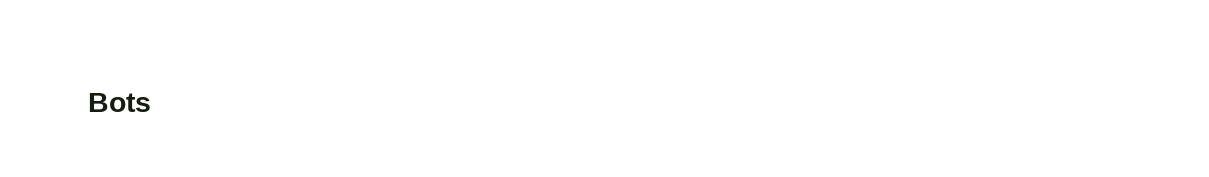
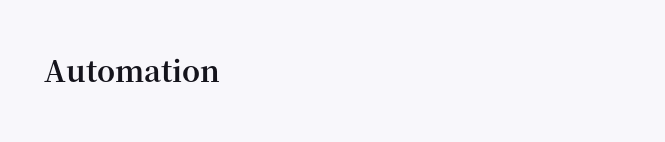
- Bots
+ Automation

